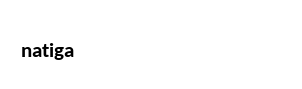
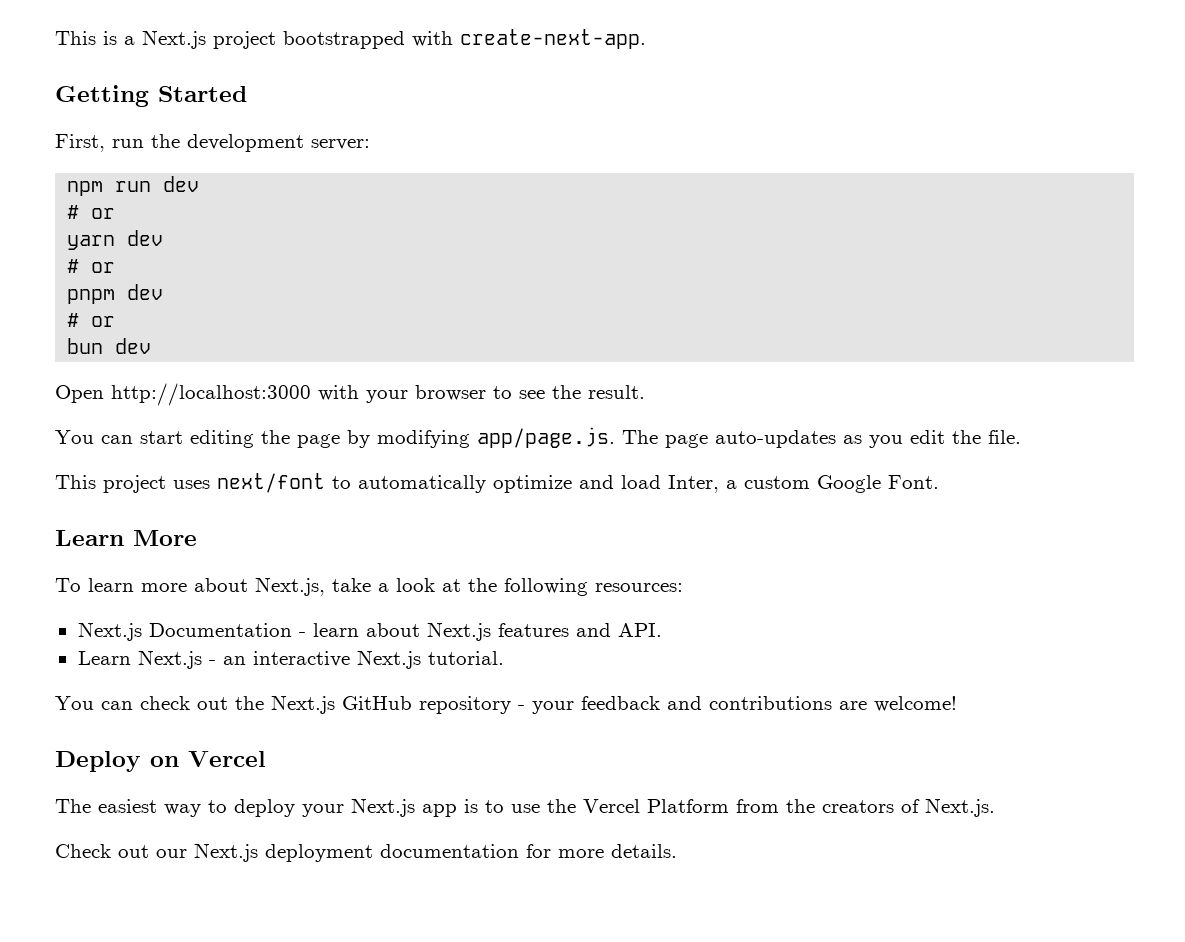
- natiga
+ This is a Next.js project bootstrapped with create-next-app.
+ Getting Started
+ First, run the development server:
+ npm run dev
+ # or
+ yarn dev
+ # or
+ pnpm dev
+ # or
+ bun dev
+ Open http://localhost:3000 with your browser to see the result.
+ You can start editing the page by modifying app/page.js. The page auto-updates as you edit the file.
+ This project uses next/font to automatically optimize and load Inter, a custom Google Font.
+ Learn More
+ To learn more about Next.js, take a look at the following resources:
+ Next.js Documentation - learn about Next.js features and API.
+ Learn Next.js - an interactive Next.js tutorial.
+ You can check out the Next.js GitHub repository - your feedback and contributions are welcome!
+ Deploy on Vercel
+ The easiest way to deploy your Next.js app is to use the Vercel Platform from the creators of Next.js.
+ Check out our Next.js deployment documentation for more details.

